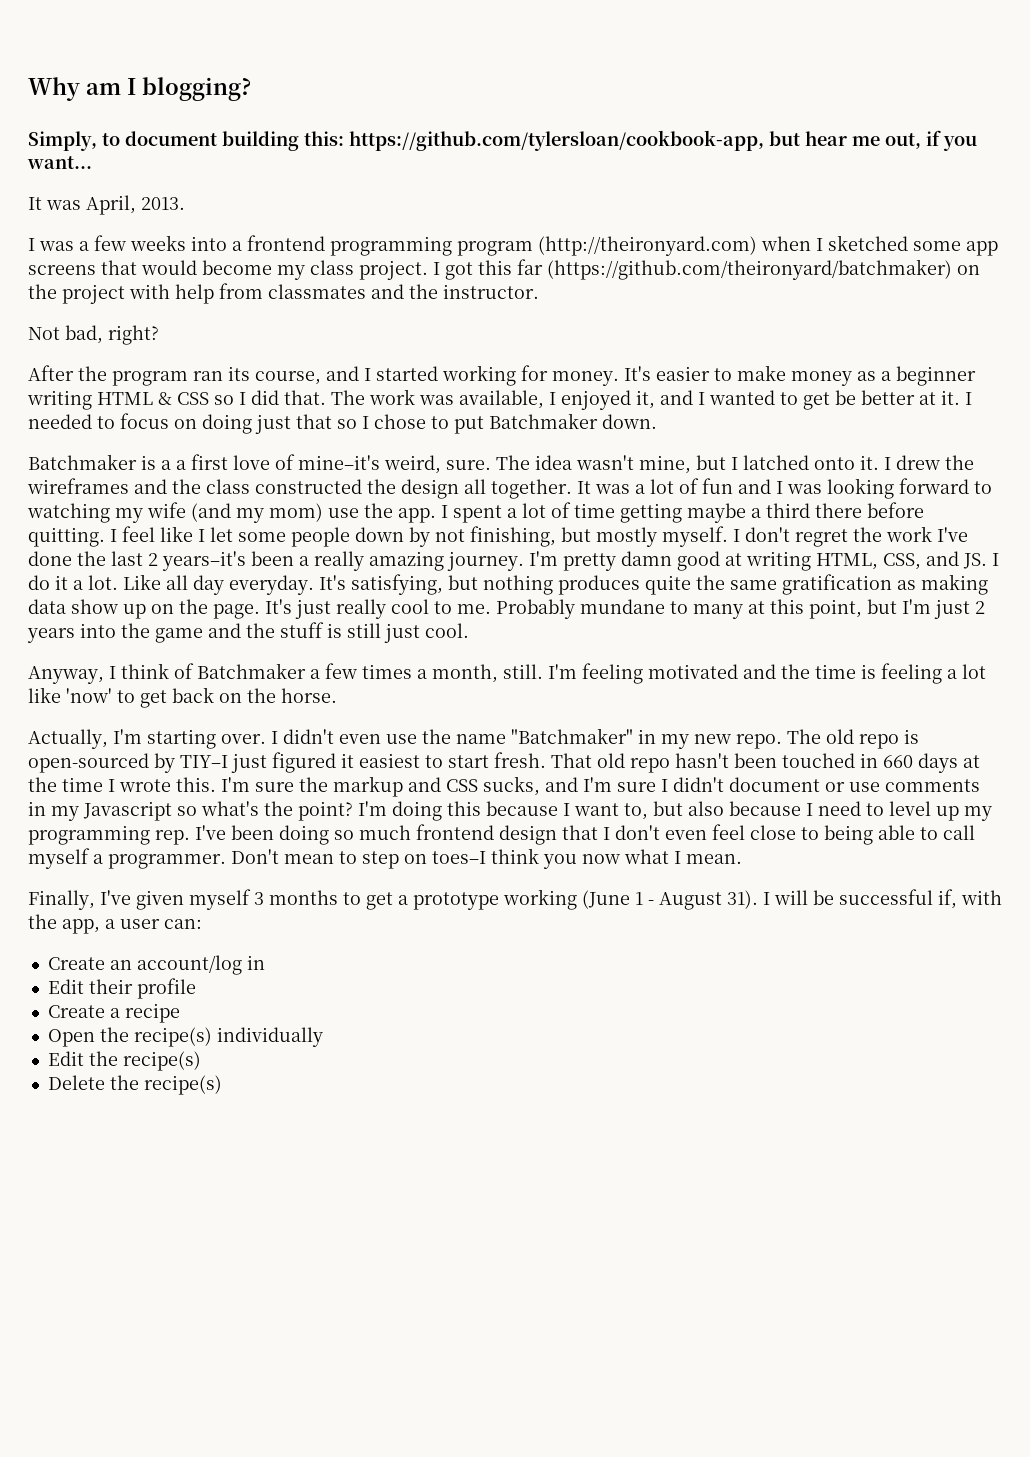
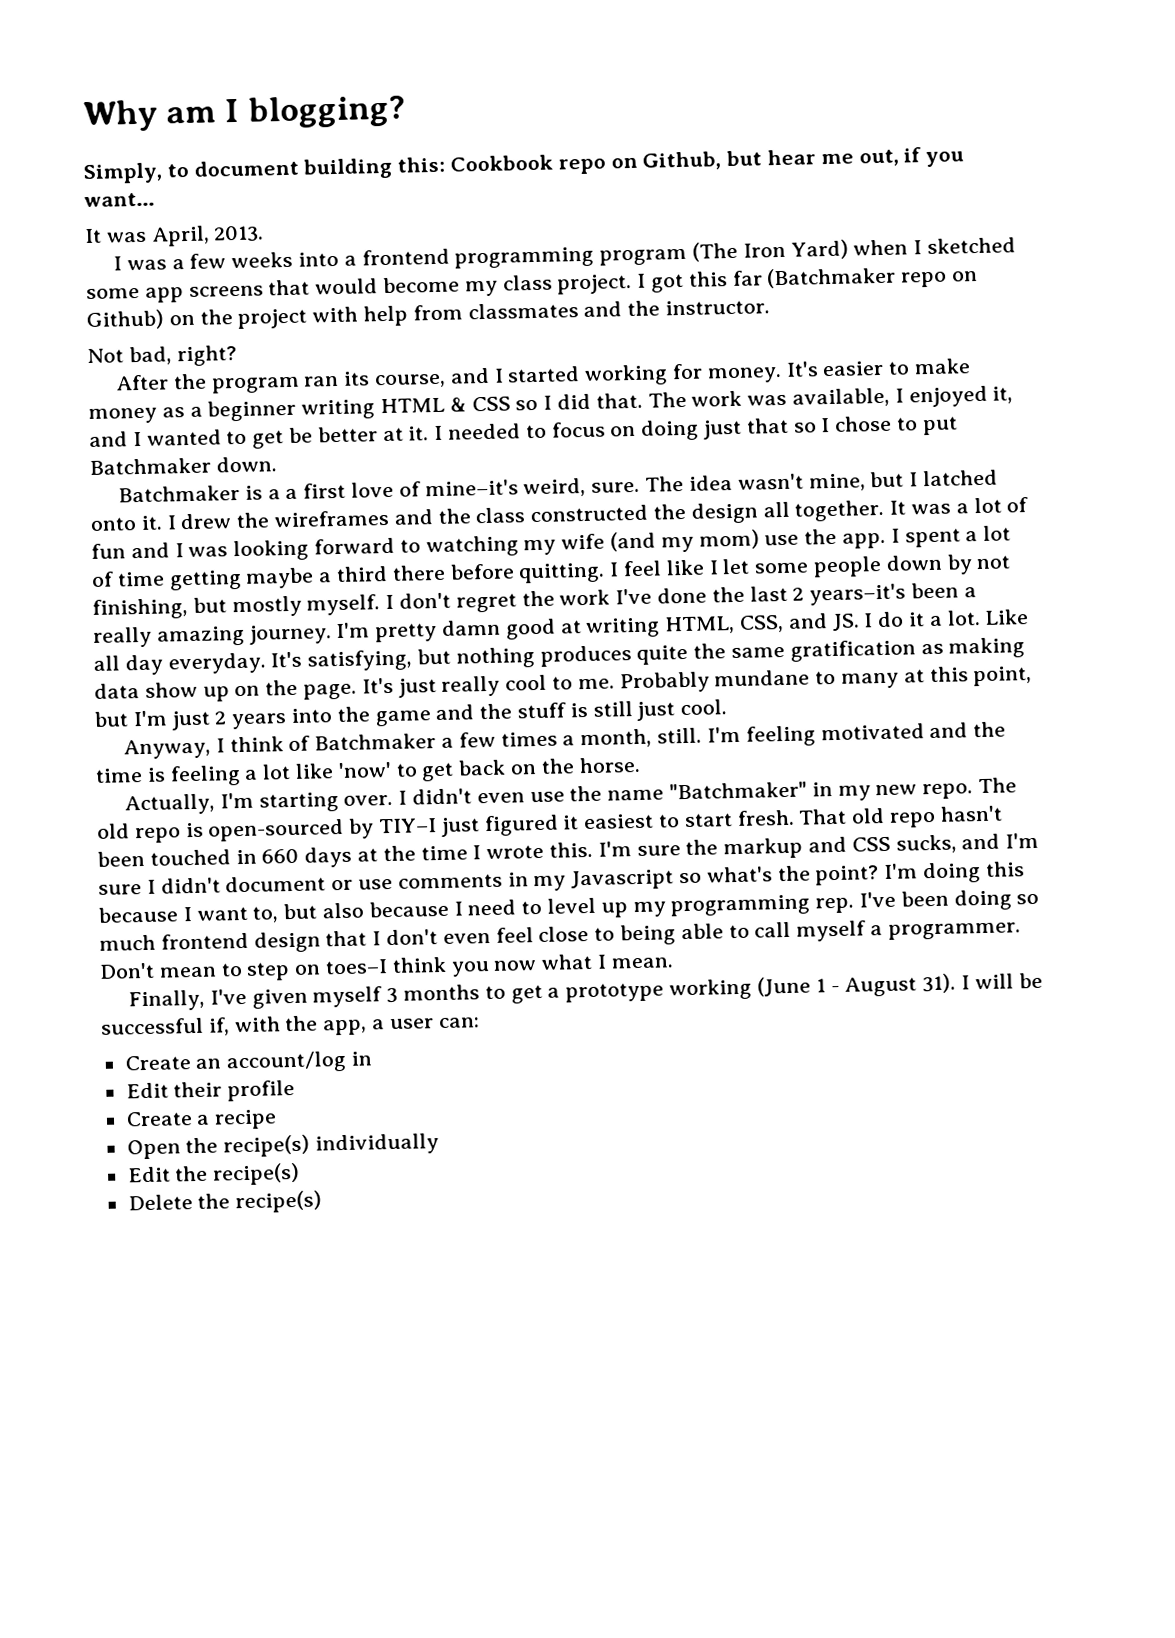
- Simply, to document building this: https://github.com/tylersloan/cookbook-app, but hear me out, if you want...
+ Simply, to document building this: Cookbook repo on Github, but hear me out, if you want...
- I was a few weeks into a frontend programming program (http://theironyard.com) when I sketched some app screens that would become my class project.
+ I was a few weeks into a frontend programming program (The Iron Yard) when I sketched some app screens that would become my class project.
- I got this far (https://github.com/theironyard/batchmaker) on the project with help from classmates and the instructor.
+ I got this far (Batchmaker repo on Github) on the project with help from classmates and the instructor.

